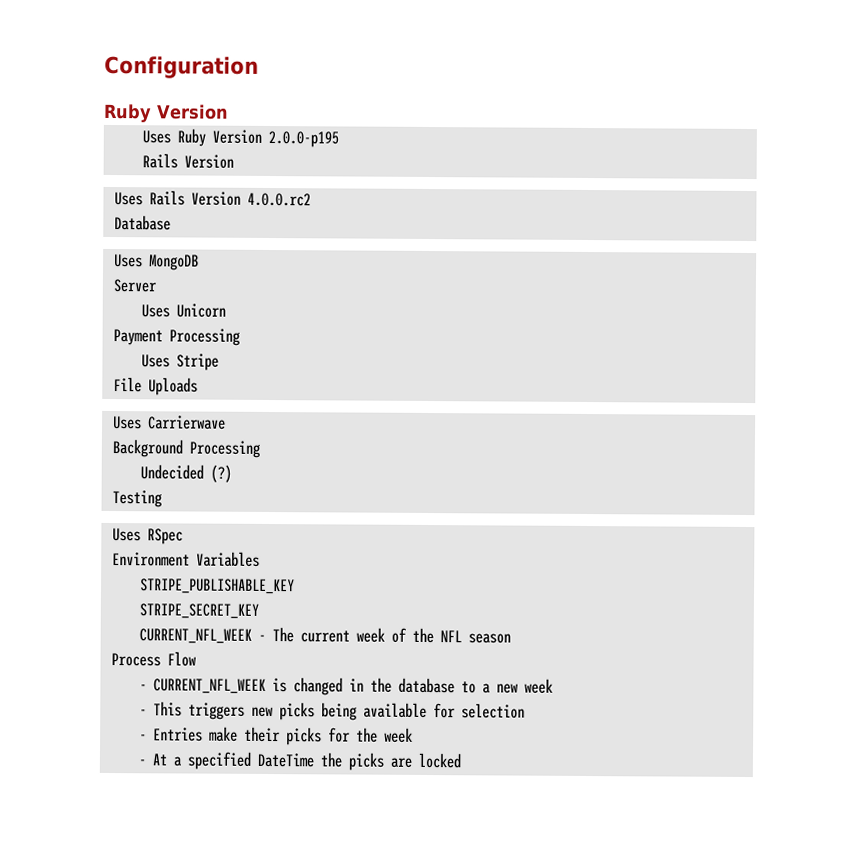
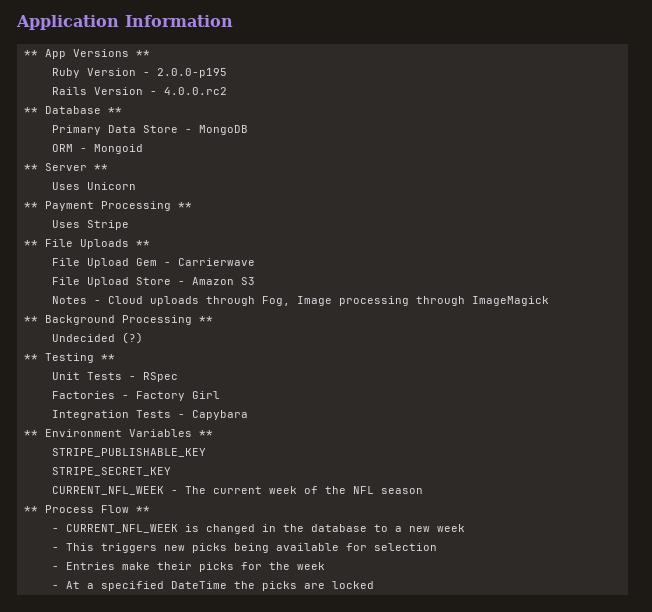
- Configuration
- Ruby Version
- Uses Ruby Version 2.0.0-p195
- Rails Version
- Uses Rails Version 4.0.0.rc2
+ Application Information
+ ** App Versions **
+ Ruby Version - 2.0.0-p195
+ Rails Version - 4.0.0.rc2
- Database
- Uses MongoDB
- Server
+ ** Database **
+ Primary Data Store - MongoDB
+ ORM - Mongoid
+ ** Server **
- Payment Processing
+ ** Payment Processing **
- File Uploads
- Uses Carrierwave
- Background Processing
+ ** File Uploads **
+ File Upload Gem - Carrierwave
+ File Upload Store - Amazon S3
+ Notes - Cloud uploads through Fog, Image processing through ImageMagick
+ ** Background Processing **
- Testing
- Uses RSpec
- Environment Variables
+ ** Testing **
+ Unit Tests - RSpec
+ Factories - Factory Girl
+ Integration Tests - Capybara
+ ** Environment Variables **
- Process Flow
+ ** Process Flow **

